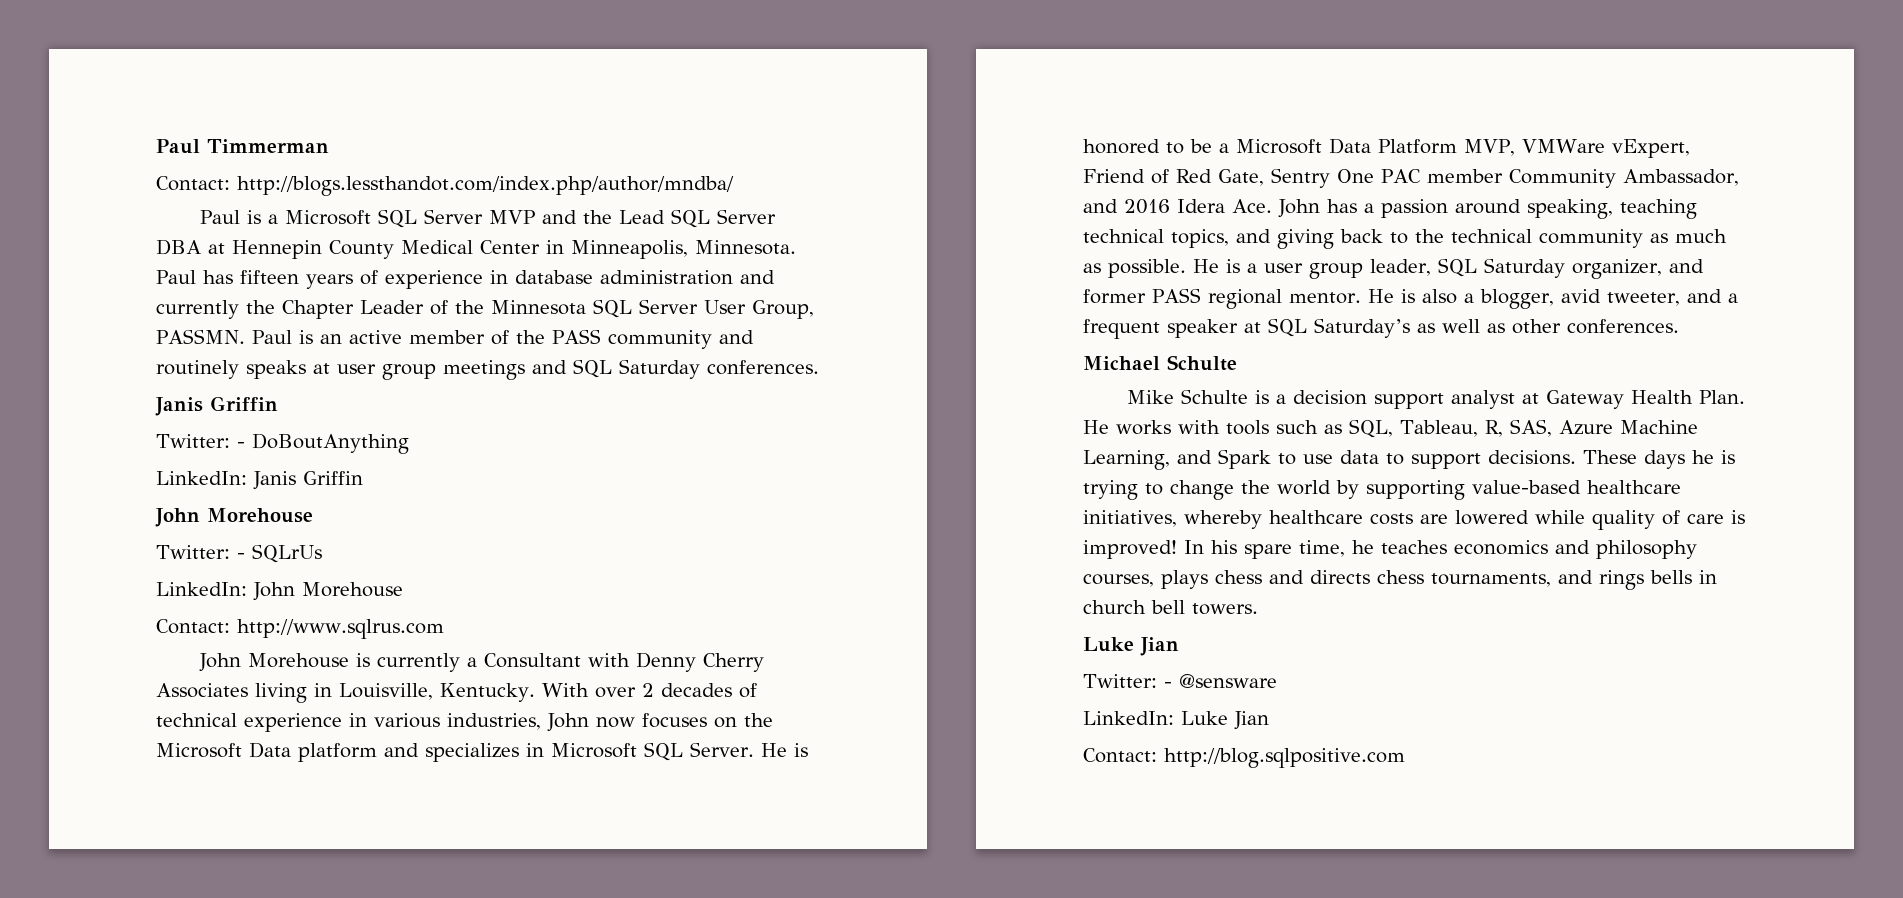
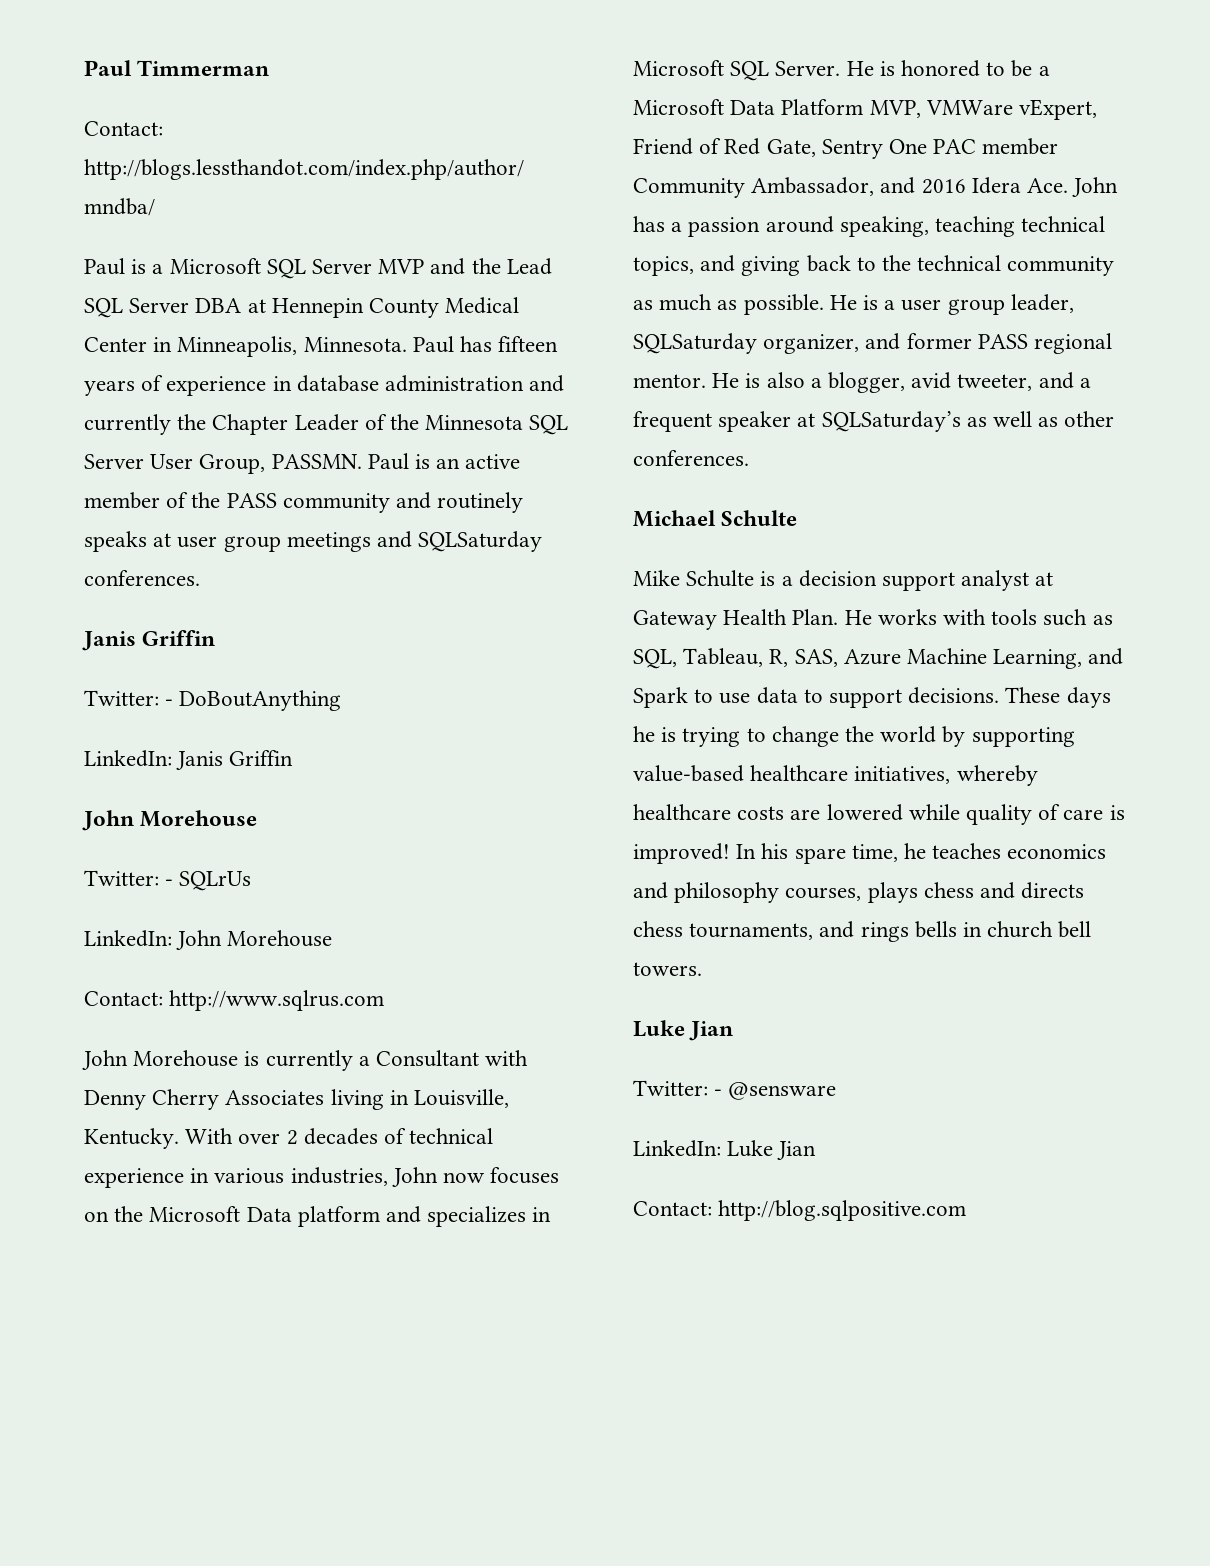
- Paul is an active member of the PASS community and routinely speaks at user group meetings and SQL Saturday conferences.
+ Paul is an active member of the PASS community and routinely speaks at user group meetings and SQLSaturday conferences.
- He is a user group leader, SQL Saturday organizer, and former PASS regional mentor.
+ He is a user group leader, SQLSaturday organizer, and former PASS regional mentor.
- He is also a blogger, avid tweeter, and a frequent speaker at SQL Saturday’s as well as other conferences.
+ He is also a blogger, avid tweeter, and a frequent speaker at SQLSaturday’s as well as other conferences.

